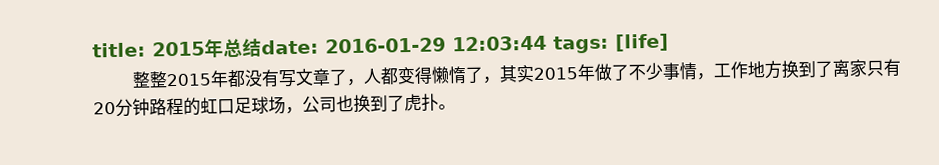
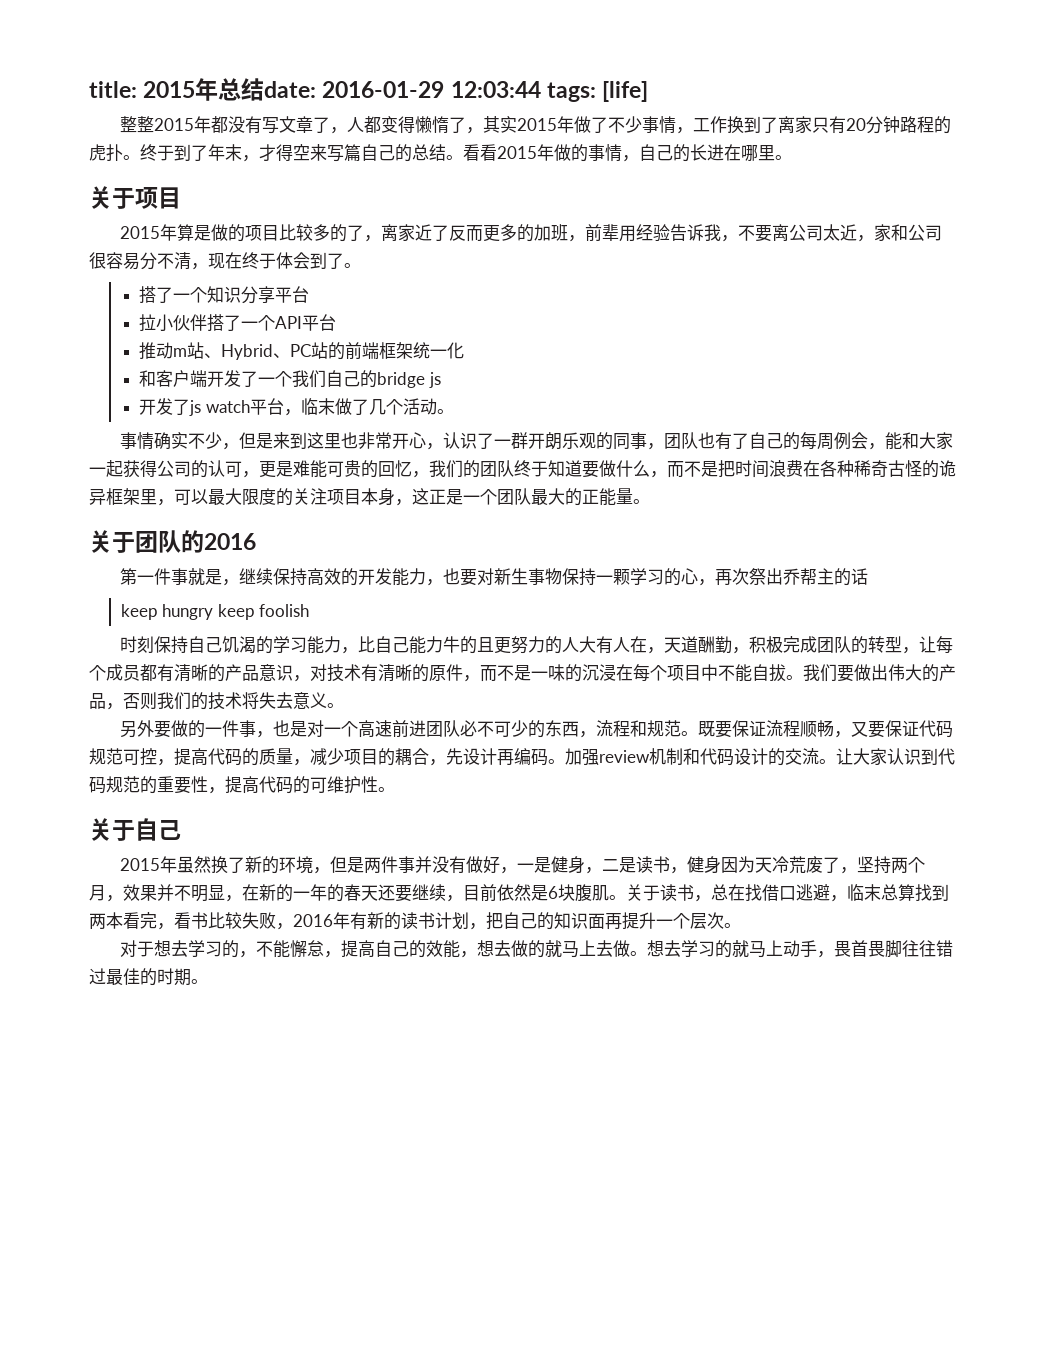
- 整整2015年都没有写文章了，人都变得懒惰了，其实2015年做了不少事情，工作地方换到了离家只有20分钟路程的虹口足球场，公司也换到了虎扑。
+ 整整2015年都没有写文章了，人都变得懒惰了，其实2015年做了不少事情，工作换到了离家只有20分钟路程的虎扑。终于到了年末，才得空来写篇自己的总结。看看2015年做的事情，自己的长进在哪里。
+ 关于项目
+ 2015年算是做的项目比较多的了，离家近了反而更多的加班，前辈用经验告诉我，不要离公司太近，家和公司很容易分不清，现在终于体会到了。
+ 搭了一个知识分享平台
+ 拉小伙伴搭了一个API平台
+ 推动m站、Hybrid、PC站的前端框架统一化
+ 和客户端开发了一个我们自己的bridge js
+ 开发了js watch平台，临末做了几个活动。
+ 事情确实不少，但是来到这里也非常开心，认识了一群开朗乐观的同事，团队也有了自己的每周例会，能和大家一起获得公司的认可，更是难能可贵的回忆，我们的团队终于知道要做什么，而不是把时间浪费在各种稀奇古怪的诡异框架里，可以最大限度的关注项目本身，这正是一个团队最大的正能量。
+ 关于团队的2016
+ 第一件事就是，继续保持高效的开发能力，也要对新生事物保持一颗学习的心，再次祭出乔帮主的话
+ keep hungry keep foolish
+ 时刻保持自己饥渴的学习能力，比自己能力牛的且更努力的人大有人在，天道酬勤，积极完成团队的转型，让每个成员都有清晰的产品意识，对技术有清晰的原件，而不是一味的沉浸在每个项目中不能自拔。我们要做出伟大的产品，否则我们的技术将失去意义。
+ 另外要做的一件事，也是对一个高速前进团队必不可少的东西，流程和规范。既要保证流程顺畅，又要保证代码规范可控，提高代码的质量，减少项目的耦合，先设计再编码。加强review机制和代码设计的交流。让大家认识到代码规范的重要性，提高代码的可维护性。
+ 关于自己
+ 2015年虽然换了新的环境，但是两件事并没有做好，一是健身，二是读书，健身因为天冷荒废了，坚持两个月，效果并不明显，在新的一年的春天还要继续，目前依然是6块腹肌。关于读书，总在找借口逃避，临末总算找到两本看完，看书比较失败，2016年有新的读书计划，把自己的知识面再提升一个层次。
+ 对于想去学习的，不能懈怠，提高自己的效能，想去做的就马上去做。想去学习的就马上动手，畏首畏脚往往错过最佳的时期。

